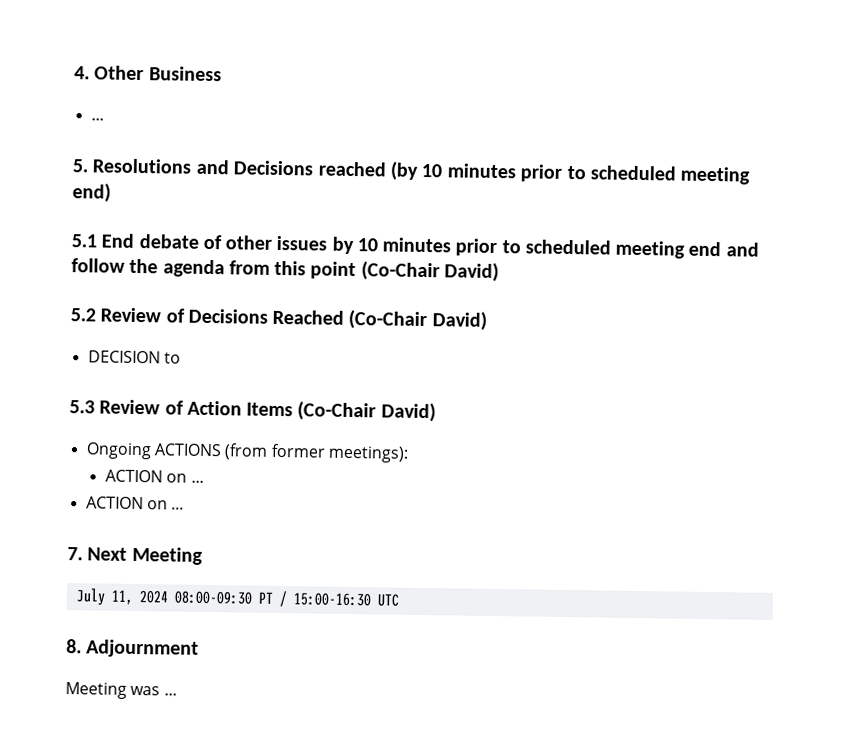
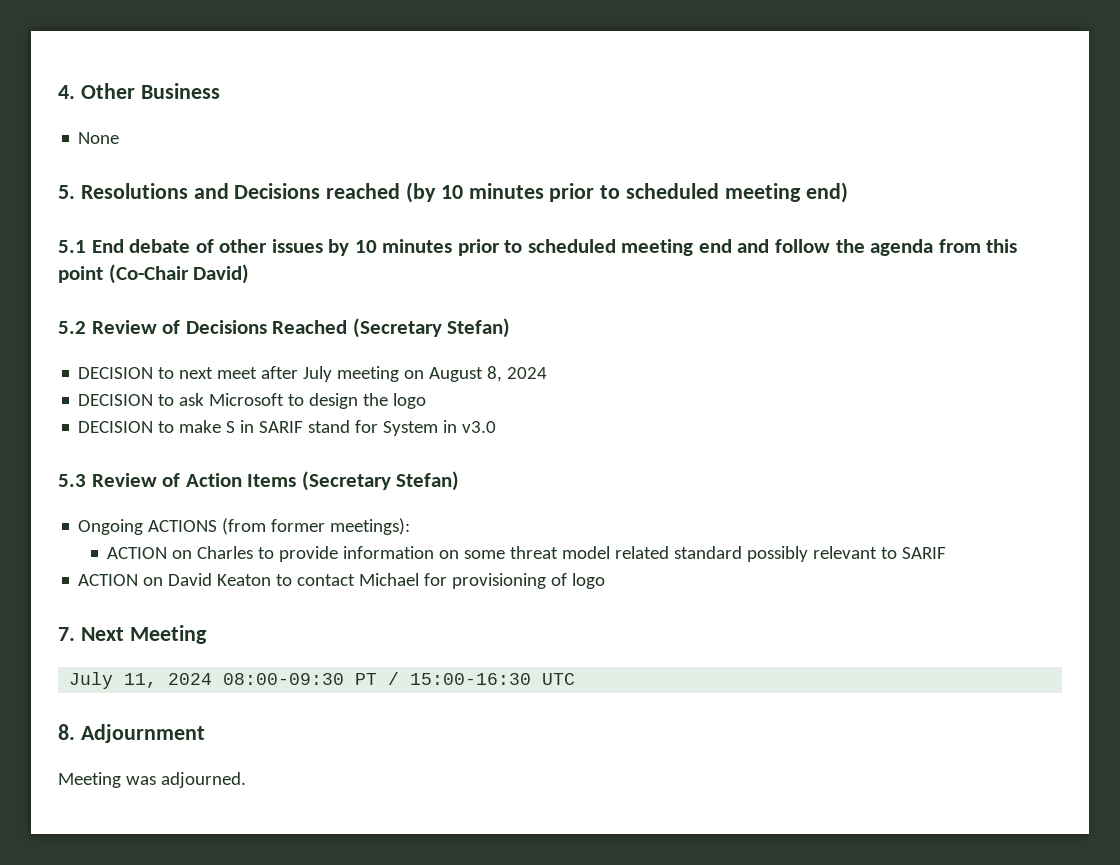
  4. Other Business
- ...
+ None
- 5.2 Review of Decisions Reached (Co-Chair David)
- DECISION to
+ 5.2 Review of Decisions Reached (Secretary Stefan)
+ DECISION to next meet after July meeting on August 8, 2024
+ DECISION to ask Microsoft to design the logo
+ DECISION to make S in SARIF stand for System in v3.0
- 5.3 Review of Action Items (Co-Chair David)
+ 5.3 Review of Action Items (Secretary Stefan)
  Ongoing ACTIONS (from former meetings):
- ACTION on ...
- ACTION on ...
+ ACTION on Charles to provide information on some threat model related standard possibly relevant to SARIF
+ ACTION on David Keaton to contact Michael for provisioning of logo
- Meeting was ...
+ Meeting was adjourned.

